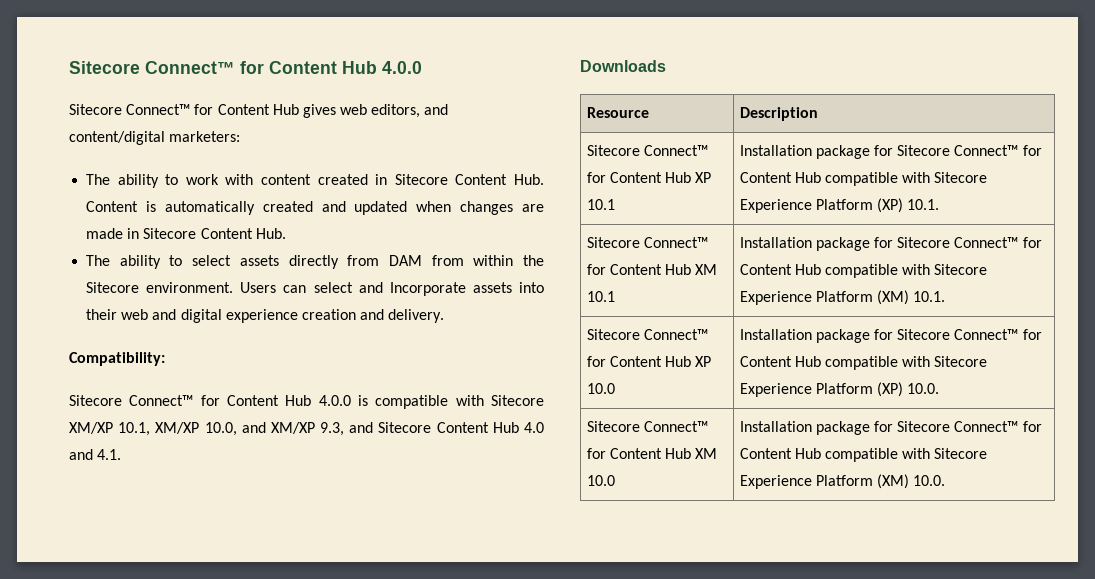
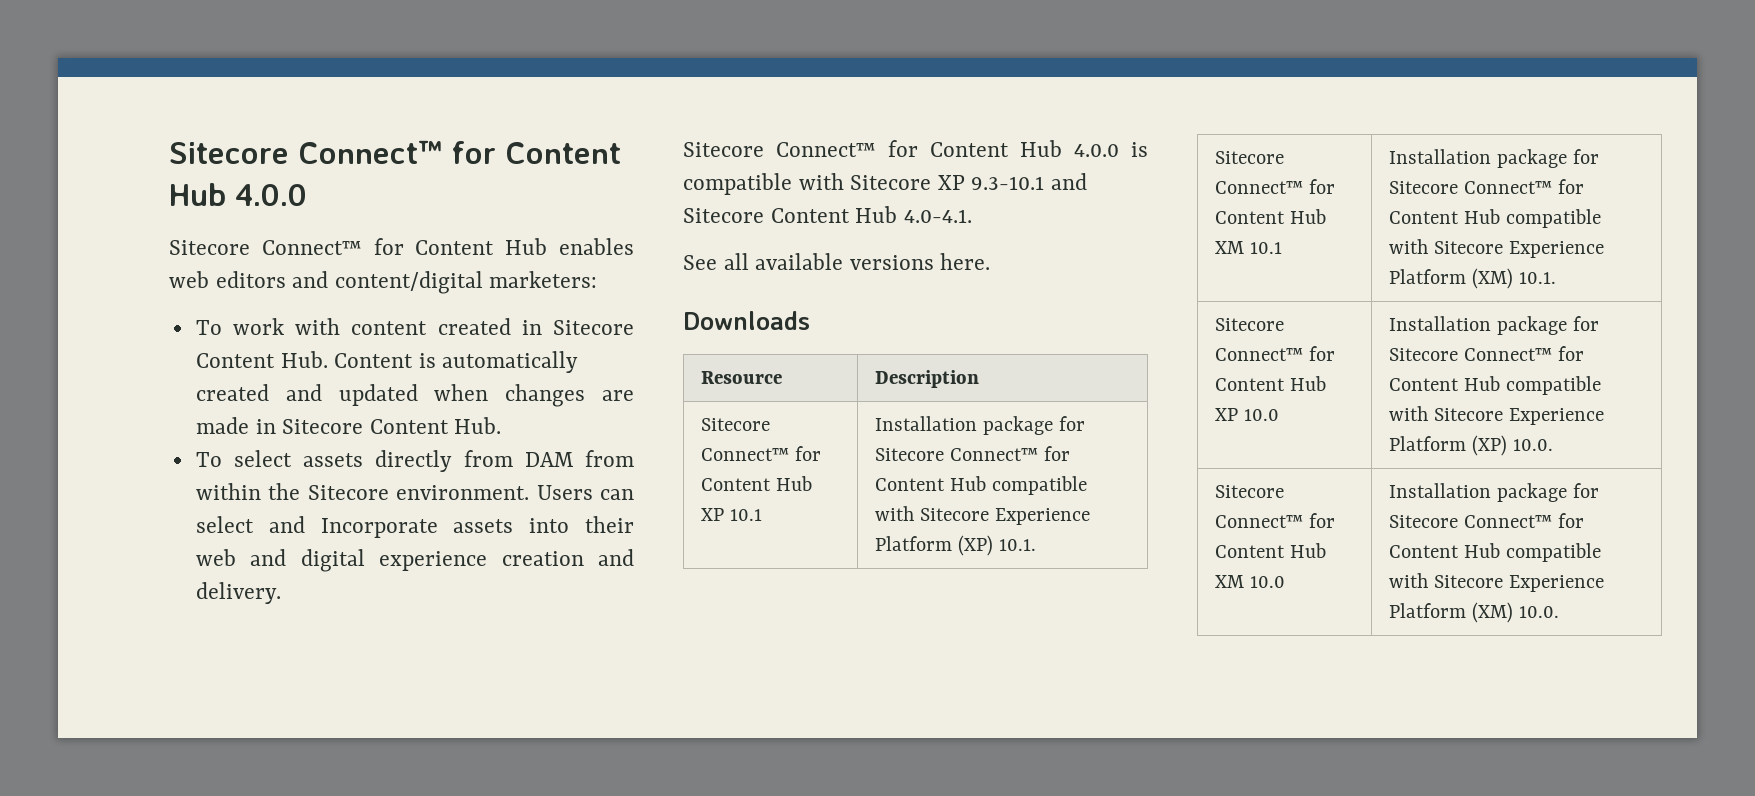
- Sitecore Connect™ for Content Hub gives web editors, and content/digital marketers:
+ Sitecore Connect™ for Content Hub enables web editors and content/digital marketers:
- The ability to work with content created in Sitecore Content Hub. Content is automatically created and updated when changes are made in Sitecore Content Hub.
+ To work with content created in Sitecore Content Hub. Content is automatically created and updated when changes are made in Sitecore Content Hub.
- The ability to select assets directly from DAM from within the Sitecore environment.
+ To select assets directly from DAM from within the Sitecore environment.
- Compatibility:
- Sitecore Connect™ for Content Hub 4.0.0 is compatible with Sitecore XM/XP 10.1, XM/XP 10.0, and XM/XP 9.3, and Sitecore Content Hub 4.0 and 4.1.
+ Sitecore Connect™ for Content Hub 4.0.0 is compatible with Sitecore XP 9.3-10.1 and Sitecore Content Hub 4.0-4.1.
+ See all available versions here.

